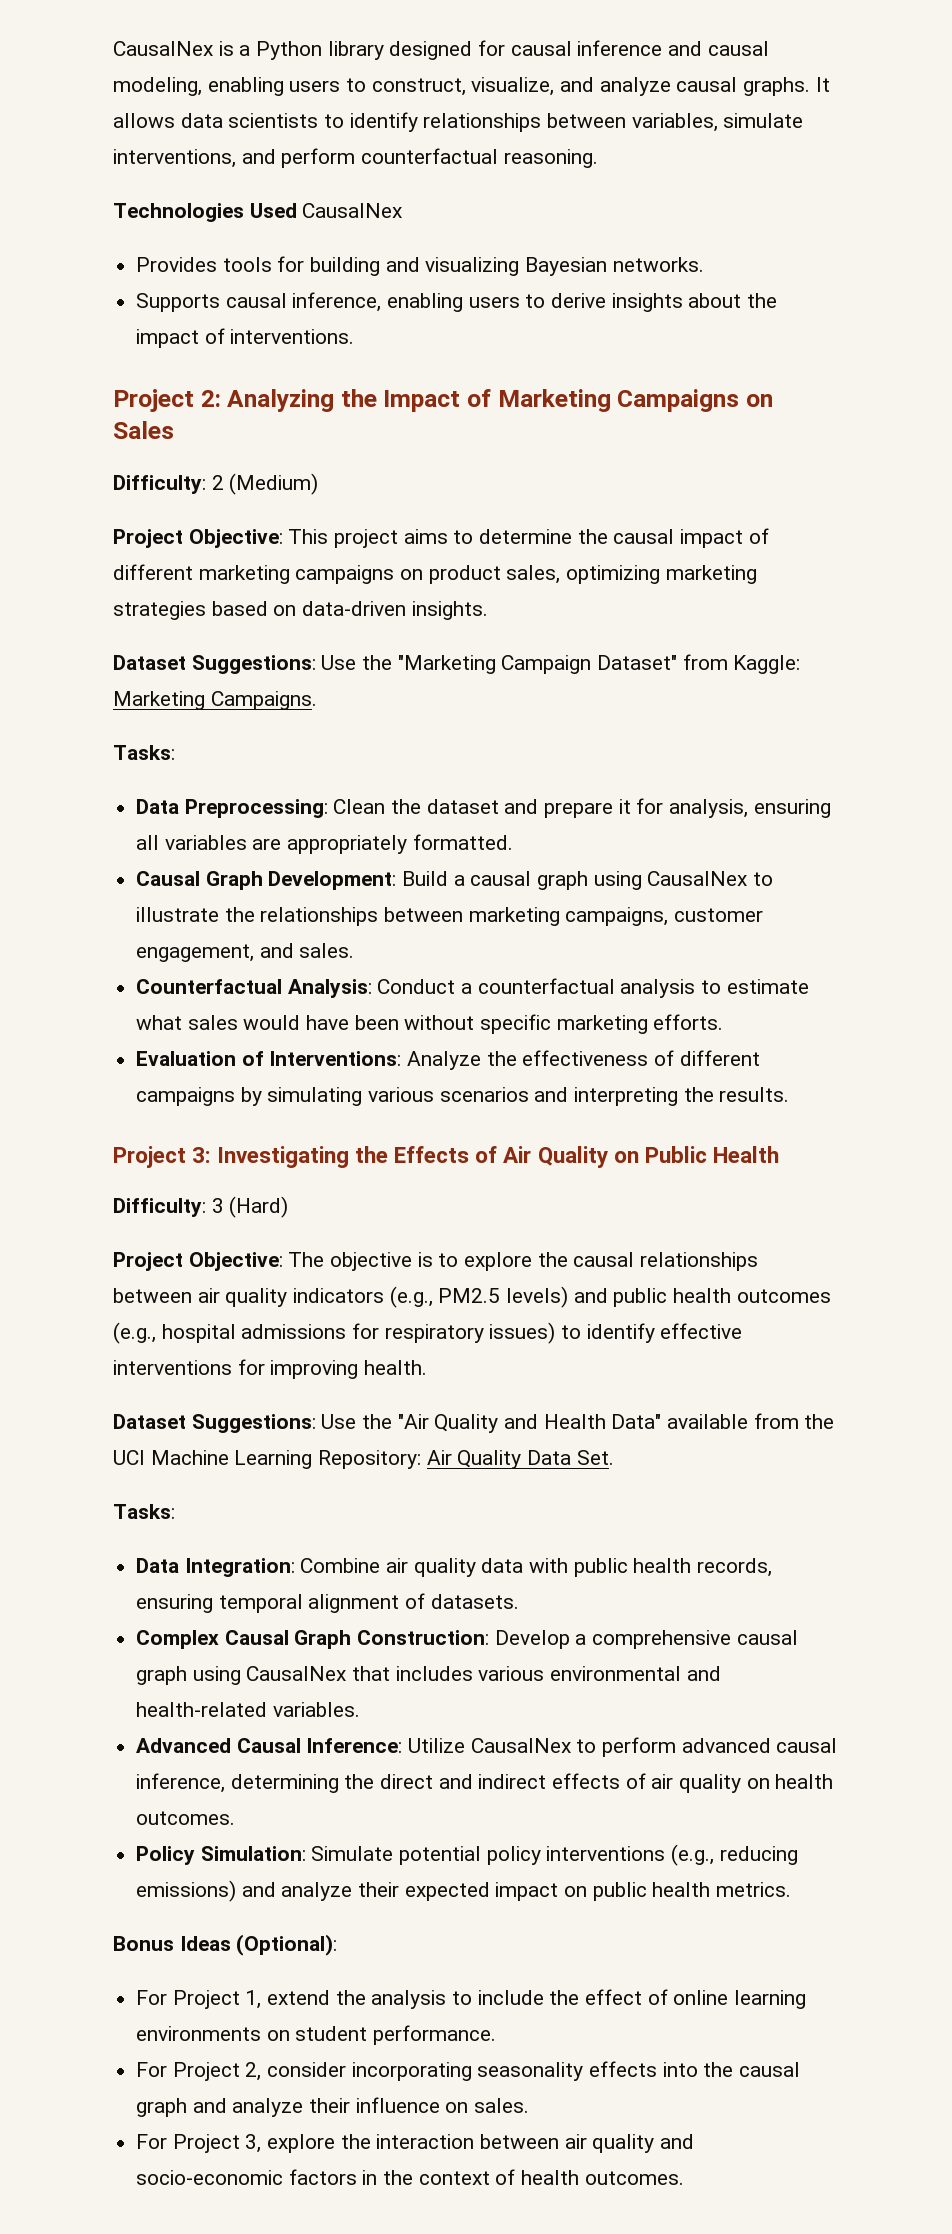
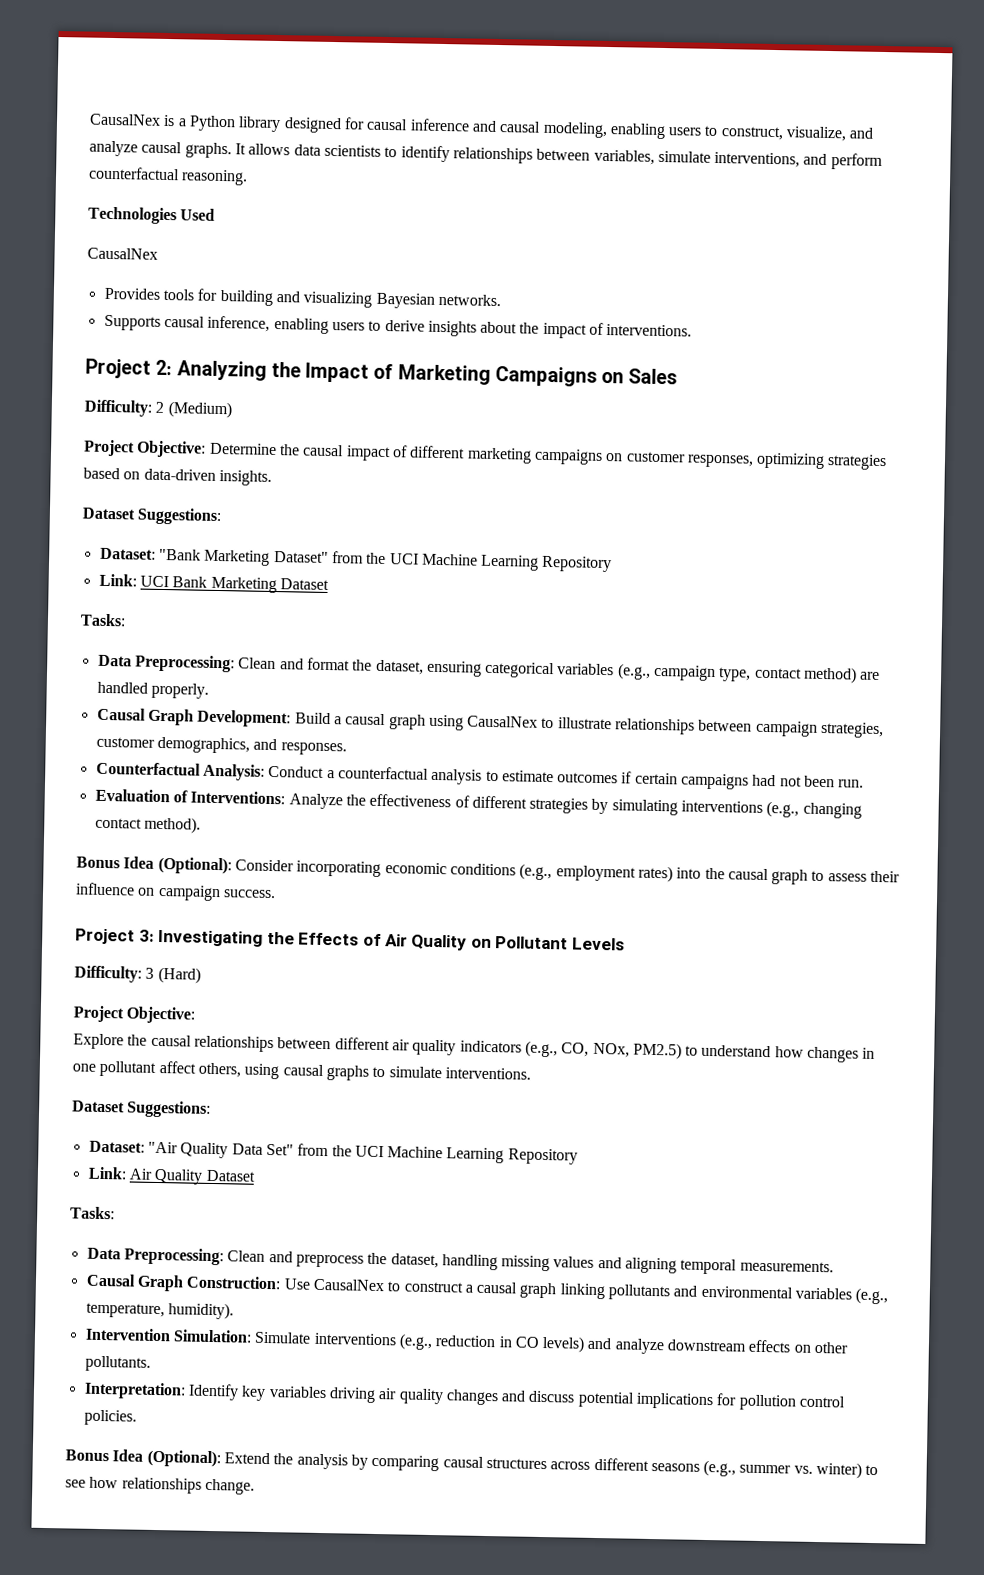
- Technologies Used CausalNex
+ Technologies Used
+ CausalNex
- Project Objective: This project aims to determine the causal impact of different marketing campaigns on product sales, optimizing marketing strategies based on data-driven insights.
- Dataset Suggestions: Use the "Marketing Campaign Dataset" from Kaggle: Marketing Campaigns.
+ Project Objective: Determine the causal impact of different marketing campaigns on customer responses, optimizing strategies based on data-driven insights.
+ Dataset Suggestions:
+ Dataset: "Bank Marketing Dataset" from the UCI Machine Learning Repository
+ Link: UCI Bank Marketing Dataset
  Tasks:
- Data Preprocessing: Clean the dataset and prepare it for analysis, ensuring all variables are appropriately formatted.
+ Data Preprocessing: Clean and format the dataset, ensuring categorical variables (e.g., campaign type, contact method) are handled properly.
- Causal Graph Development: Build a causal graph using CausalNex to illustrate the relationships between marketing campaigns, customer engagement, and sales.
+ Causal Graph Development: Build a causal graph using CausalNex to illustrate relationships between campaign strategies, customer demographics, and responses.
- Counterfactual Analysis: Conduct a counterfactual analysis to estimate what sales would have been without specific marketing efforts.
+ Counterfactual Analysis: Conduct a counterfactual analysis to estimate outcomes if certain campaigns had not been run.
- Evaluation of Interventions: Analyze the effectiveness of different campaigns by simulating various scenarios and interpreting the results.
+ Evaluation of Interventions: Analyze the effectiveness of different strategies by simulating interventions (e.g., changing contact method).
+ Bonus Idea (Optional): Consider incorporating economic conditions (e.g., employment rates) into the causal graph to assess their influence on campaign success.
- Project 3: Investigating the Effects of Air Quality on Public Health
+ Project 3: Investigating the Effects of Air Quality on Pollutant Levels
  Difficulty: 3 (Hard)
- Project Objective: The objective is to explore the causal relationships between air quality indicators (e.g., PM2.5 levels) and public health outcomes (e.g., hospital admissions for respiratory issues) to identify effective interventions for improving health.
- Dataset Suggestions: Use the "Air Quality and Health Data" available from the UCI Machine Learning Repository: Air Quality Data Set.
+ Project Objective:
+ Explore the causal relationships between different air quality indicators (e.g., CO, NOx, PM2.5) to understand how changes in one pollutant affect others, using causal graphs to simulate interventions.
+ Dataset Suggestions:
+ Dataset: "Air Quality Data Set" from the UCI Machine Learning Repository
+ Link: Air Quality Dataset
  Tasks:
- Data Integration: Combine air quality data with public health records, ensuring temporal alignment of datasets.
- Complex Causal Graph Construction: Develop a comprehensive causal graph using CausalNex that includes various environmental and health-related variables.
- Advanced Causal Inference: Utilize CausalNex to perform advanced causal inference, determining the direct and indirect effects of air quality on health outcomes.
- Policy Simulation: Simulate potential policy interventions (e.g., reducing emissions) and analyze their expected impact on public health metrics.
- Bonus Ideas (Optional):
- For Project 1, extend the analysis to include the effect of online learning environments on student performance.
- For Project 2, consider incorporating seasonality effects into the causal graph and analyze their influence on sales.
- For Project 3, explore the interaction between air quality and socio-economic factors in the context of health outcomes.
+ Data Preprocessing: Clean and preprocess the dataset, handling missing values and aligning temporal measurements.
+ Causal Graph Construction: Use CausalNex to construct a causal graph linking pollutants and environmental variables (e.g., temperature, humidity).
+ Intervention Simulation: Simulate interventions (e.g., reduction in CO levels) and analyze downstream effects on other pollutants.
+ Interpretation: Identify key variables driving air quality changes and discuss potential implications for pollution control policies.
+ Bonus Idea (Optional): Extend the analysis by comparing causal structures across different seasons (e.g., summer vs. winter) to see how relationships change.

